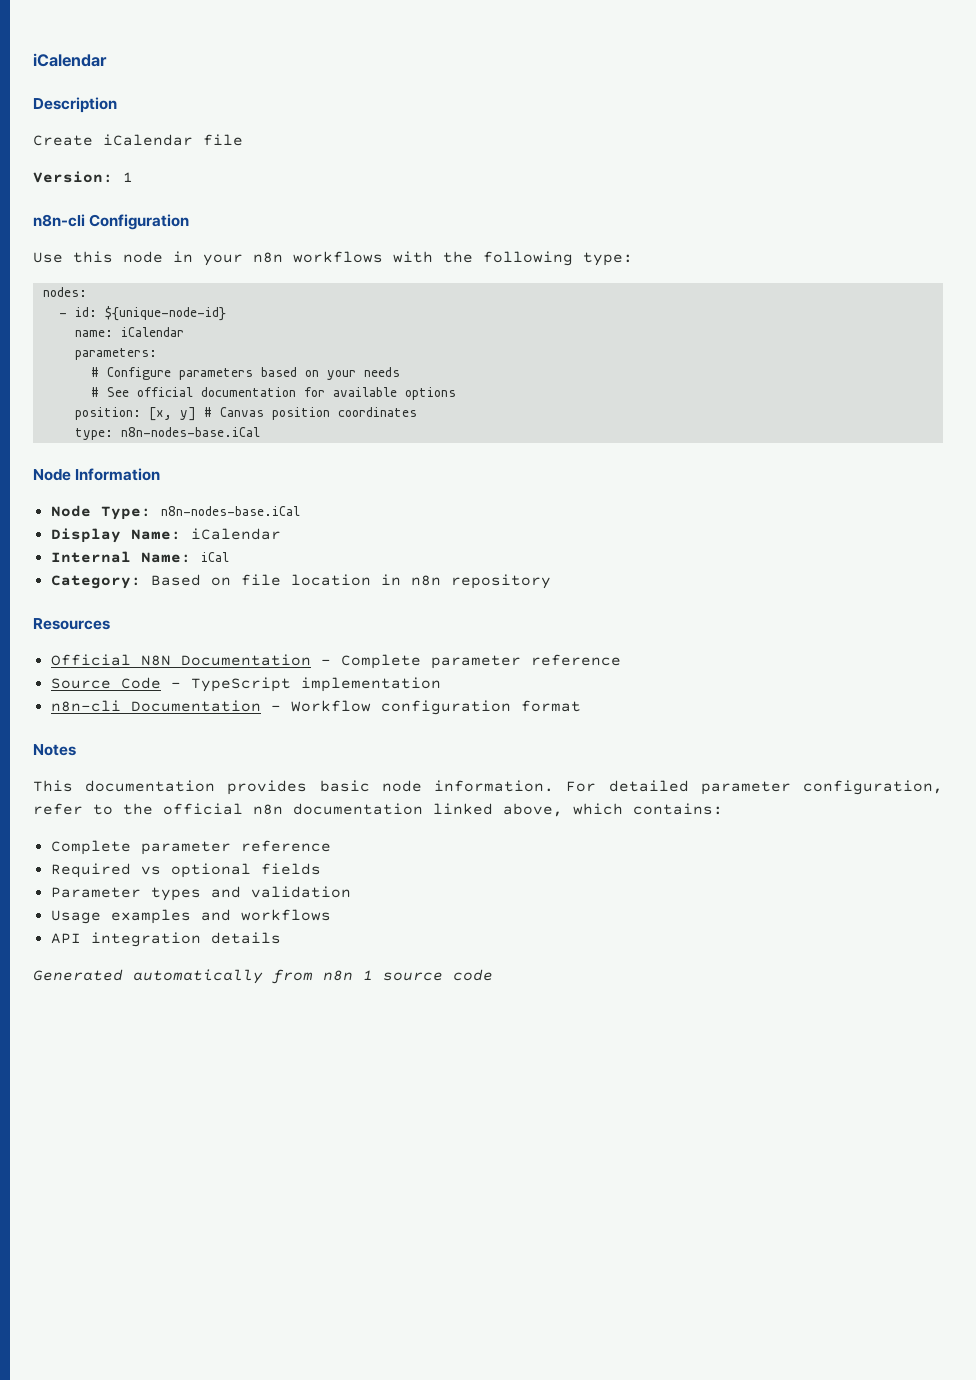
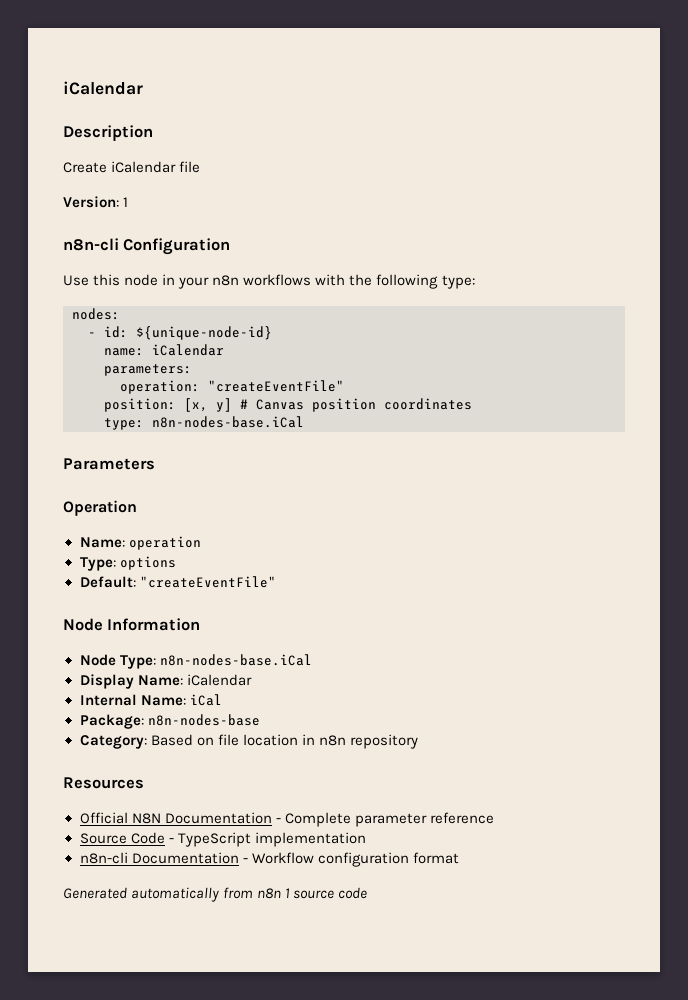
- # Configure parameters based on your needs
- # See official documentation for available options
+ operation: "createEventFile"
+ Parameters
+ Operation
+ Name: operation
+ Type: options
+ Default: "createEventFile"
+ Package: n8n-nodes-base
- Notes
- This documentation provides basic node information. For detailed parameter configuration, refer to the official n8n documentation linked above, which contains:
- Complete parameter reference
- Required vs optional fields
- Parameter types and validation
- Usage examples and workflows
- API integration details

